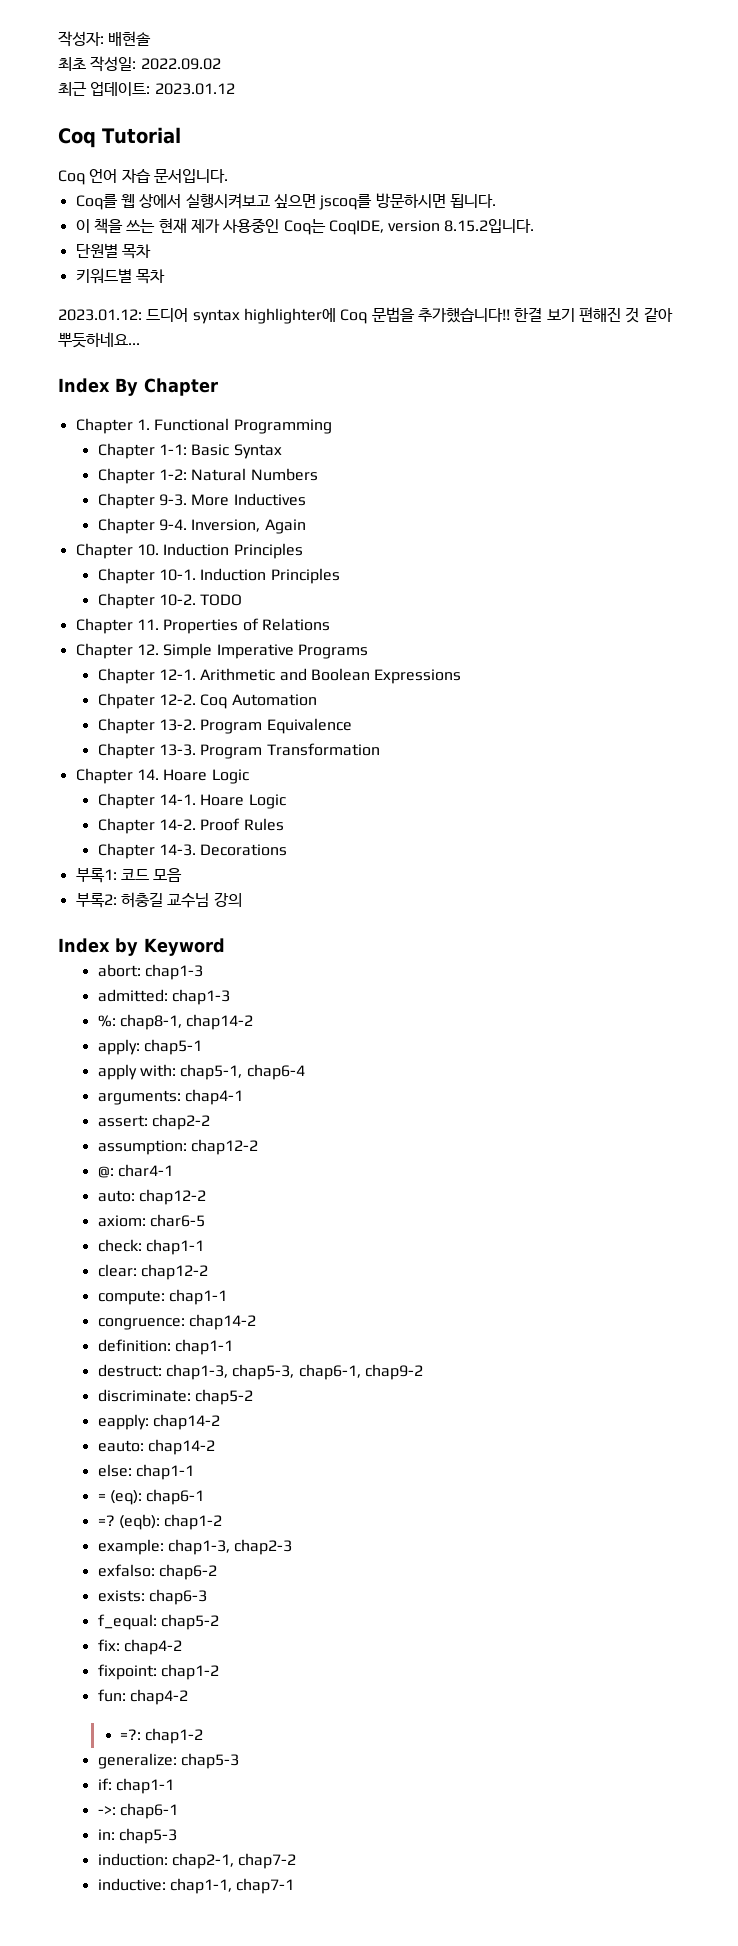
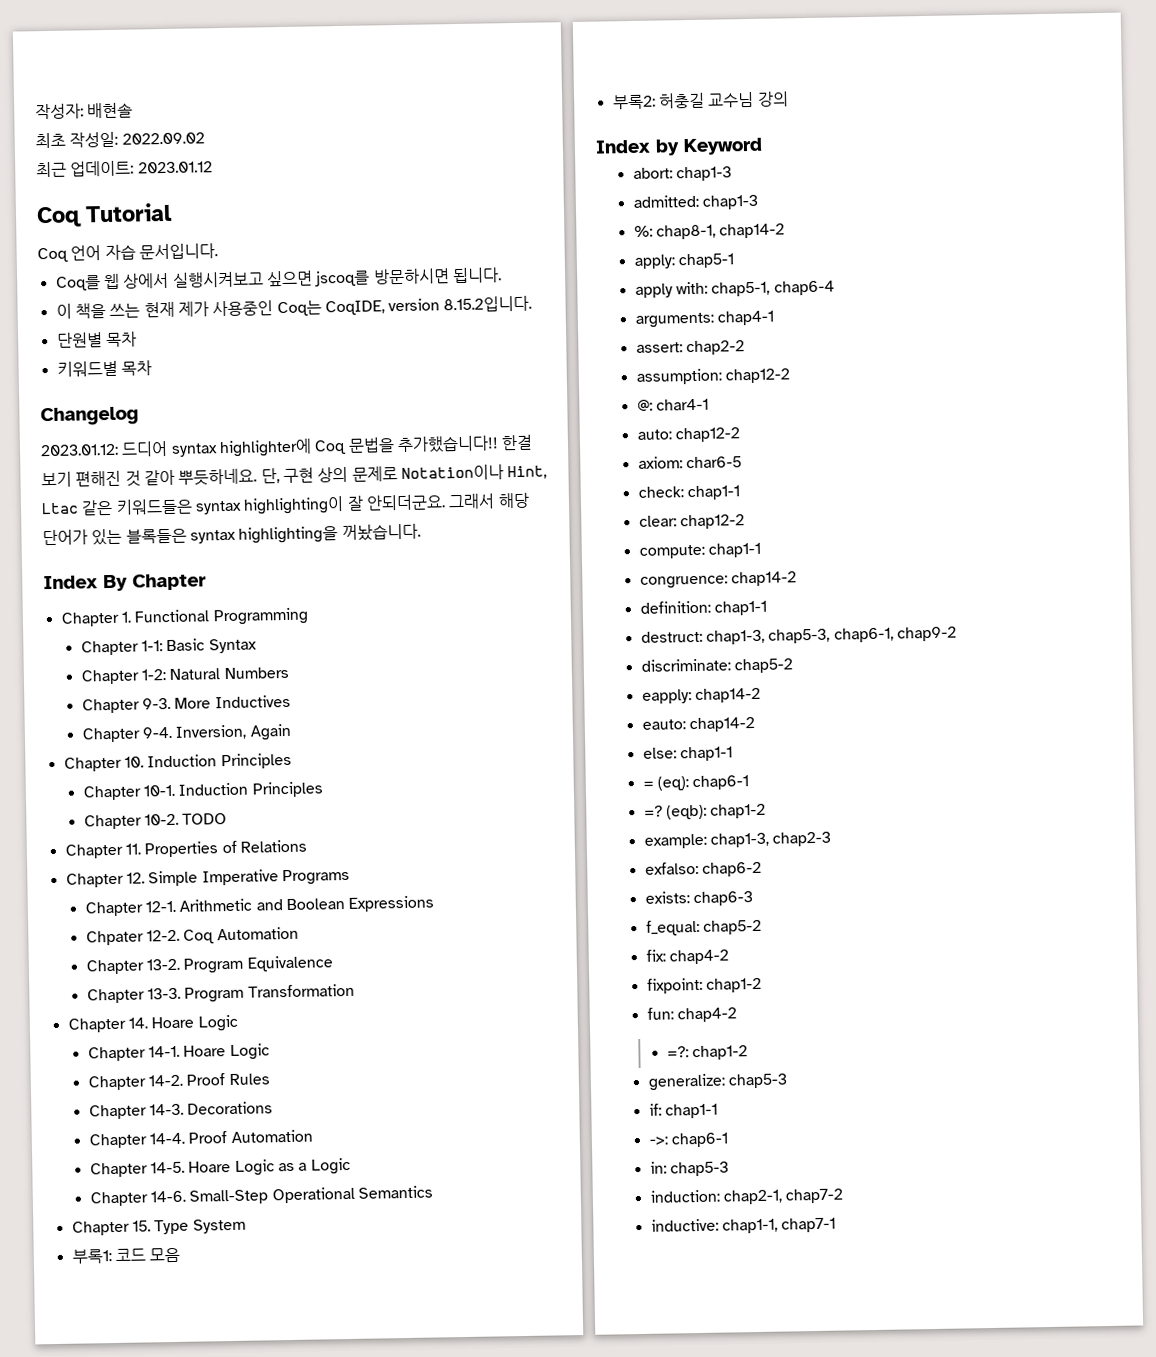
+ Changelog
- 한결 보기 편해진 것 같아 뿌듯하네요...
+ 한결 보기 편해진 것 같아 뿌듯하네요. 단, 구현 상의 문제로 Notation이나 Hint, Ltac 같은 키워드들은 syntax highlighting이 잘 안되더군요. 그래서 해당 단어가 있는 블록들은 syntax highlighting을 꺼놨습니다.
+ Chapter 14-4. Proof Automation
+ Chapter 14-5. Hoare Logic as a Logic
+ Chapter 14-6. Small-Step Operational Semantics
+ Chapter 15. Type System

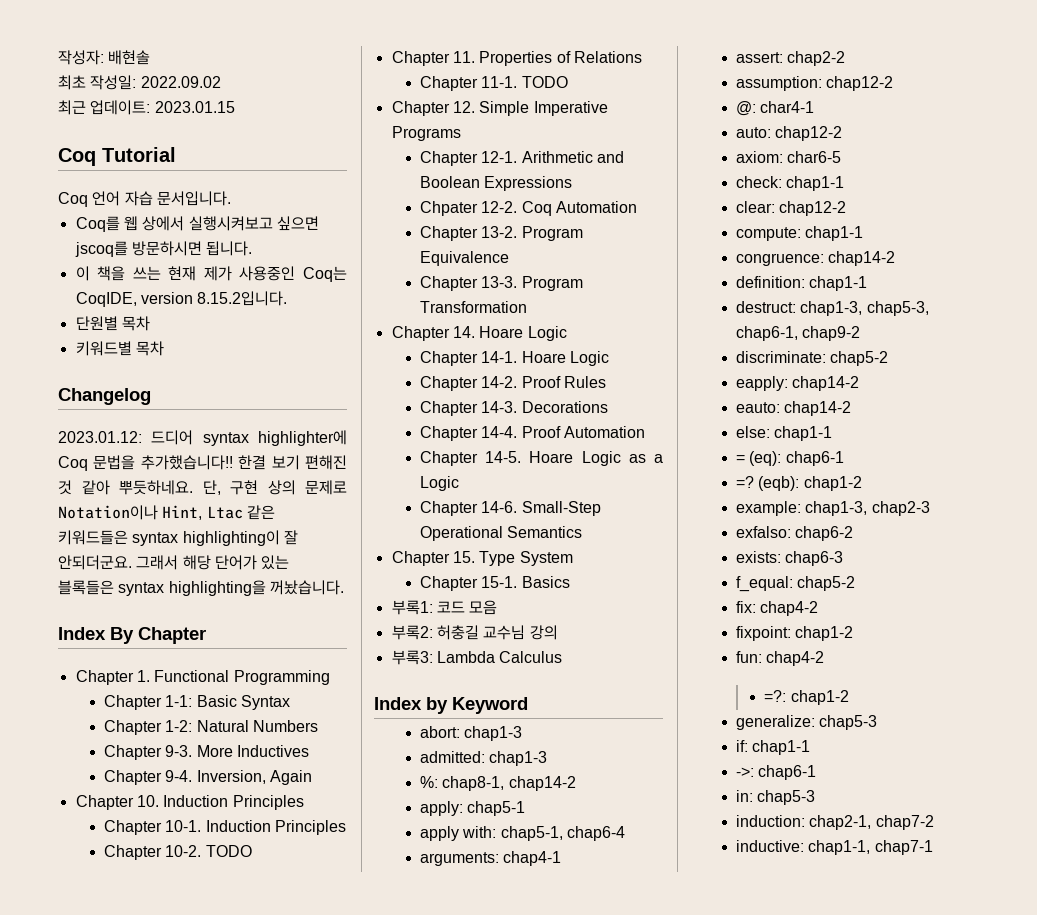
- 최근 업데이트: 2023.01.12
+ 최근 업데이트: 2023.01.15
+ Chapter 11-1. TODO
+ Chapter 15-1. Basics
+ 부록3: Lambda Calculus

